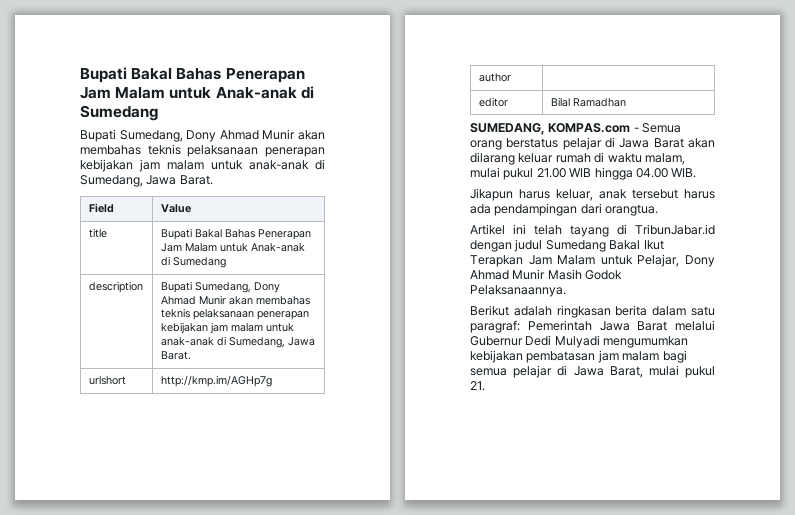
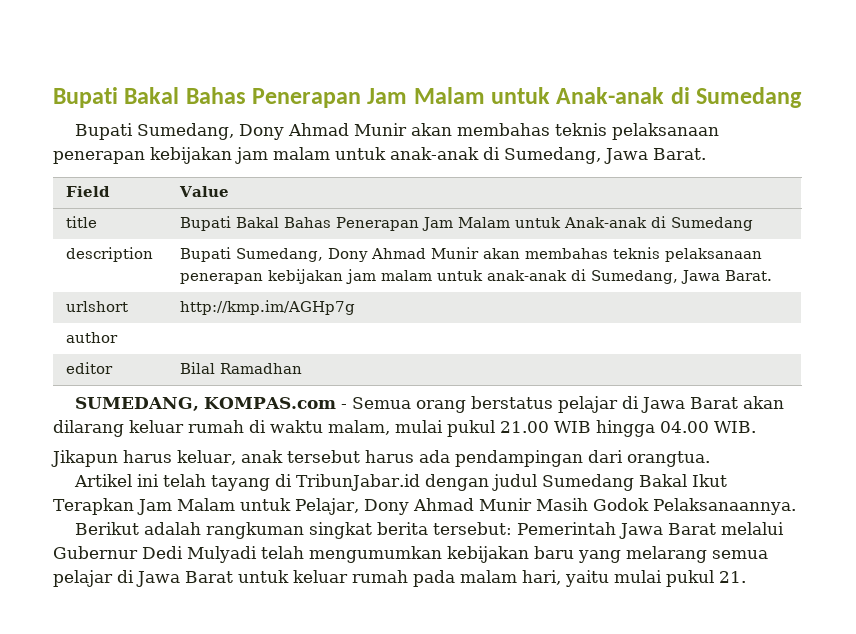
- Berikut adalah ringkasan berita dalam satu paragraf: Pemerintah Jawa Barat melalui Gubernur Dedi Mulyadi mengumumkan kebijakan pembatasan jam malam bagi semua pelajar di Jawa Barat, mulai pukul 21.
+ Berikut adalah rangkuman singkat berita tersebut: Pemerintah Jawa Barat melalui Gubernur Dedi Mulyadi telah mengumumkan kebijakan baru yang melarang semua pelajar di Jawa Barat untuk keluar rumah pada malam hari, yaitu mulai pukul 21.

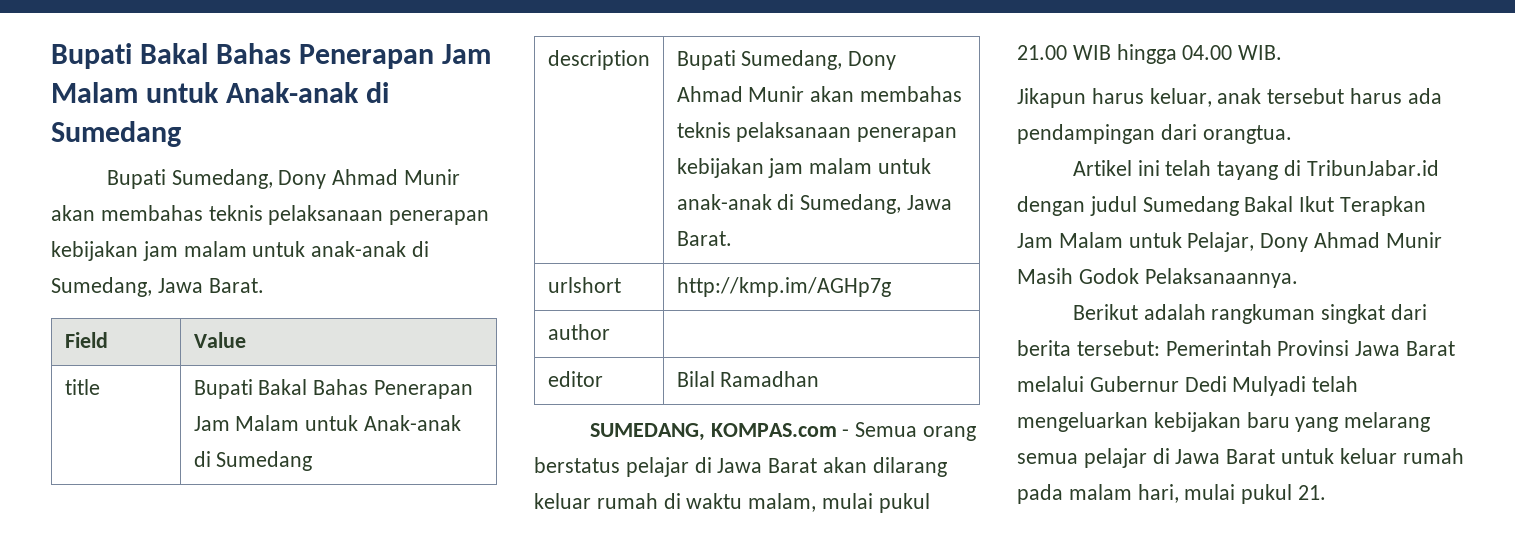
- Berikut adalah rangkuman singkat berita tersebut: Pemerintah Jawa Barat melalui Gubernur Dedi Mulyadi telah mengumumkan kebijakan baru yang melarang semua pelajar di Jawa Barat untuk keluar rumah pada malam hari, yaitu mulai pukul 21.
+ Berikut adalah rangkuman singkat dari berita tersebut: Pemerintah Provinsi Jawa Barat melalui Gubernur Dedi Mulyadi telah mengeluarkan kebijakan baru yang melarang semua pelajar di Jawa Barat untuk keluar rumah pada malam hari, mulai pukul 21.

